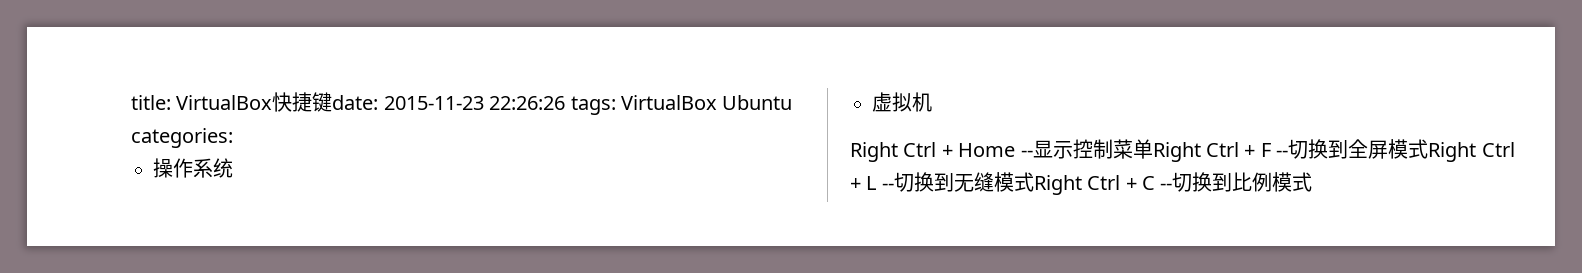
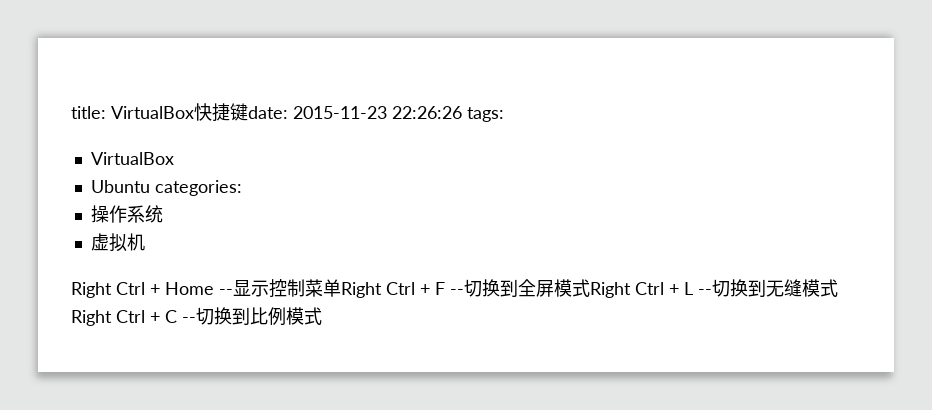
- title: VirtualBox快捷键date: 2015-11-23 22:26:26 tags: VirtualBox Ubuntu categories:
+ title: VirtualBox快捷键date: 2015-11-23 22:26:26 tags:
+ VirtualBox
+ Ubuntu categories:

